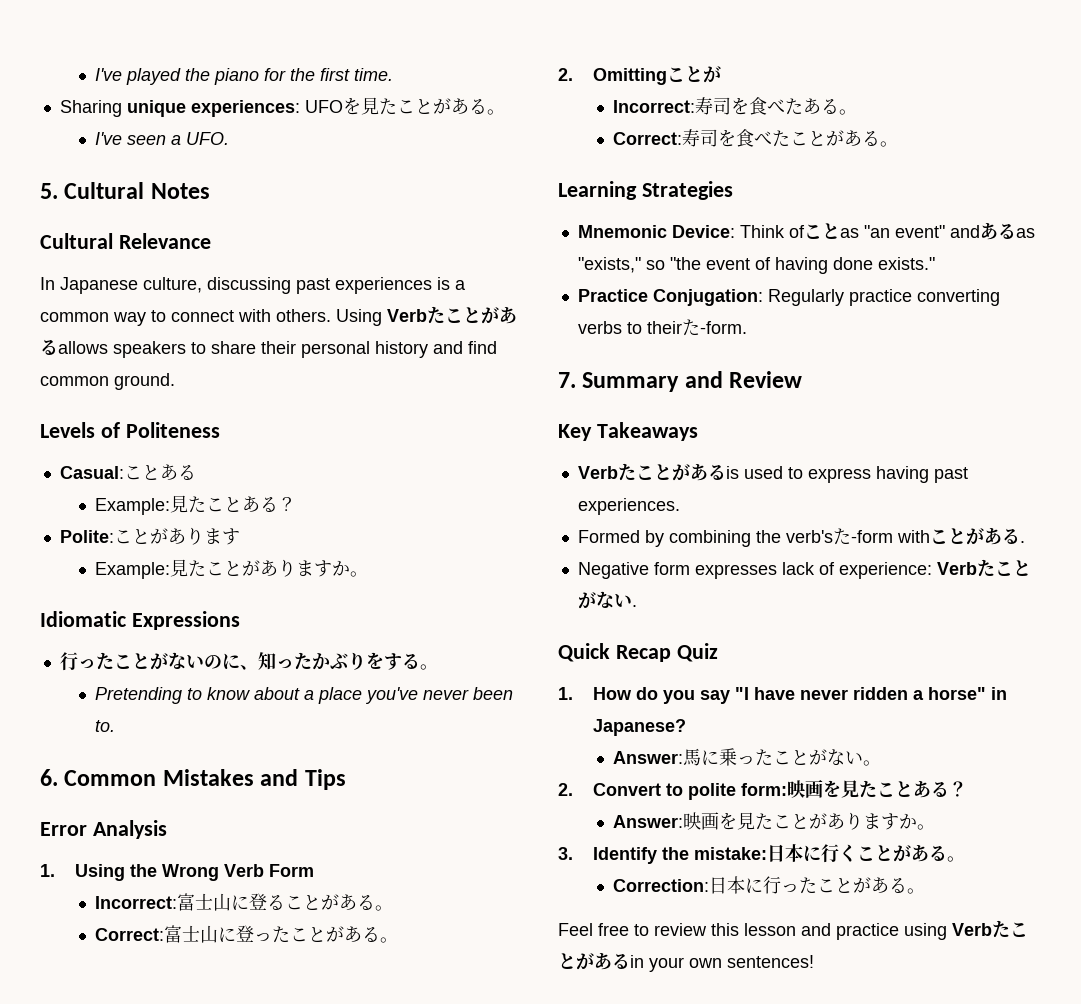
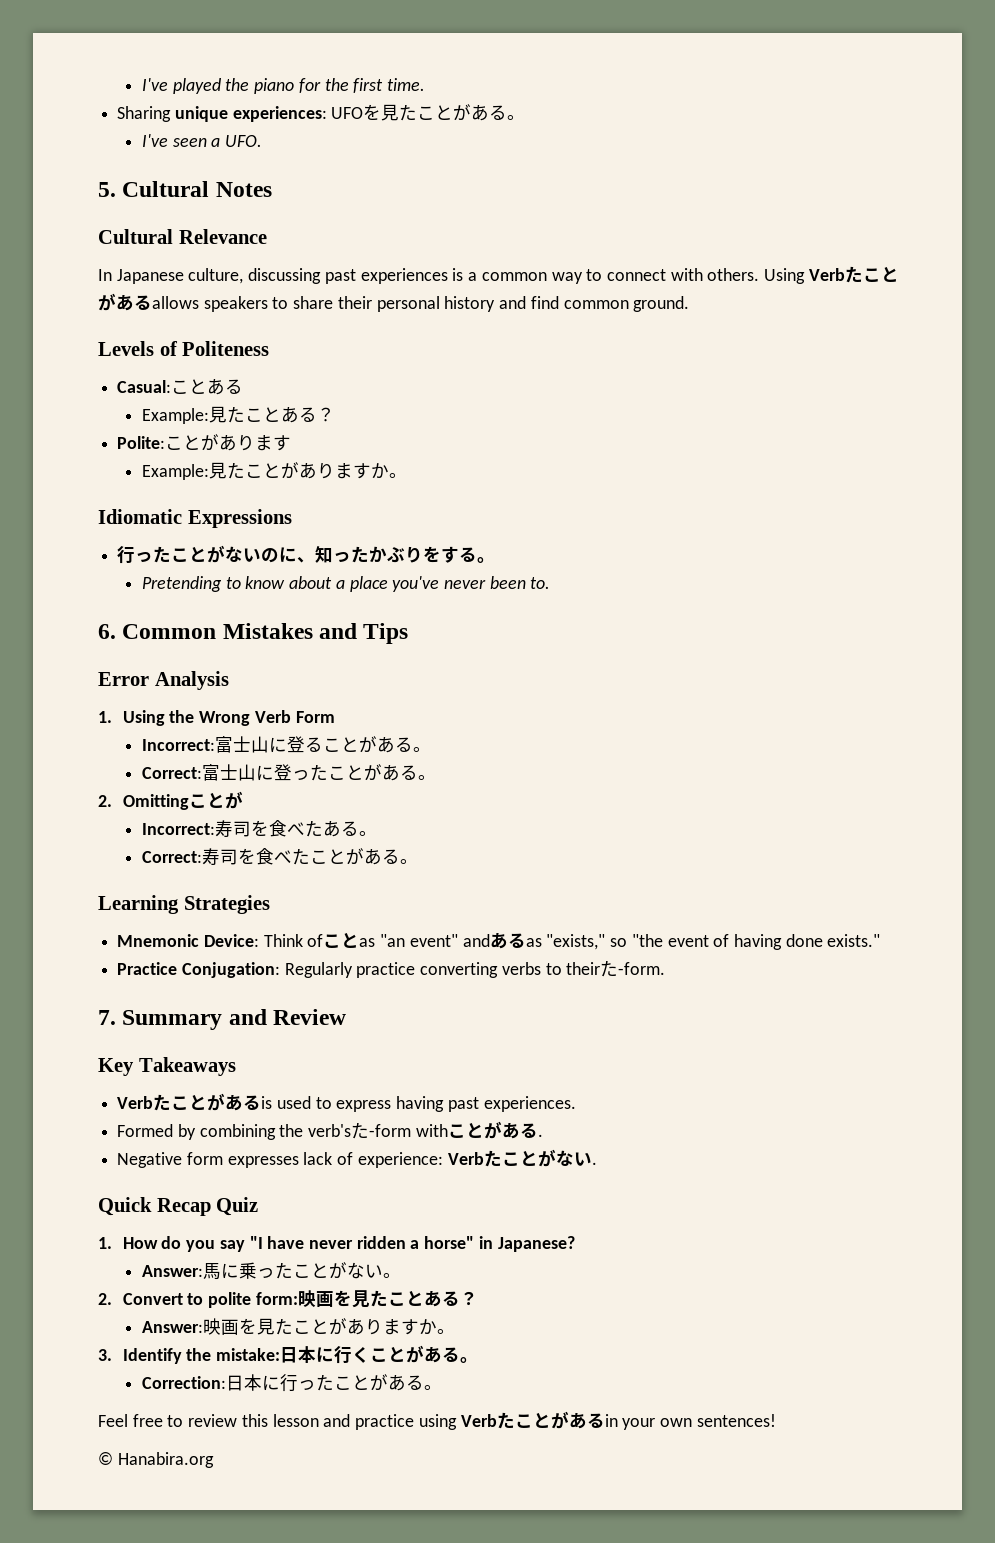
+ © Hanabira.org

